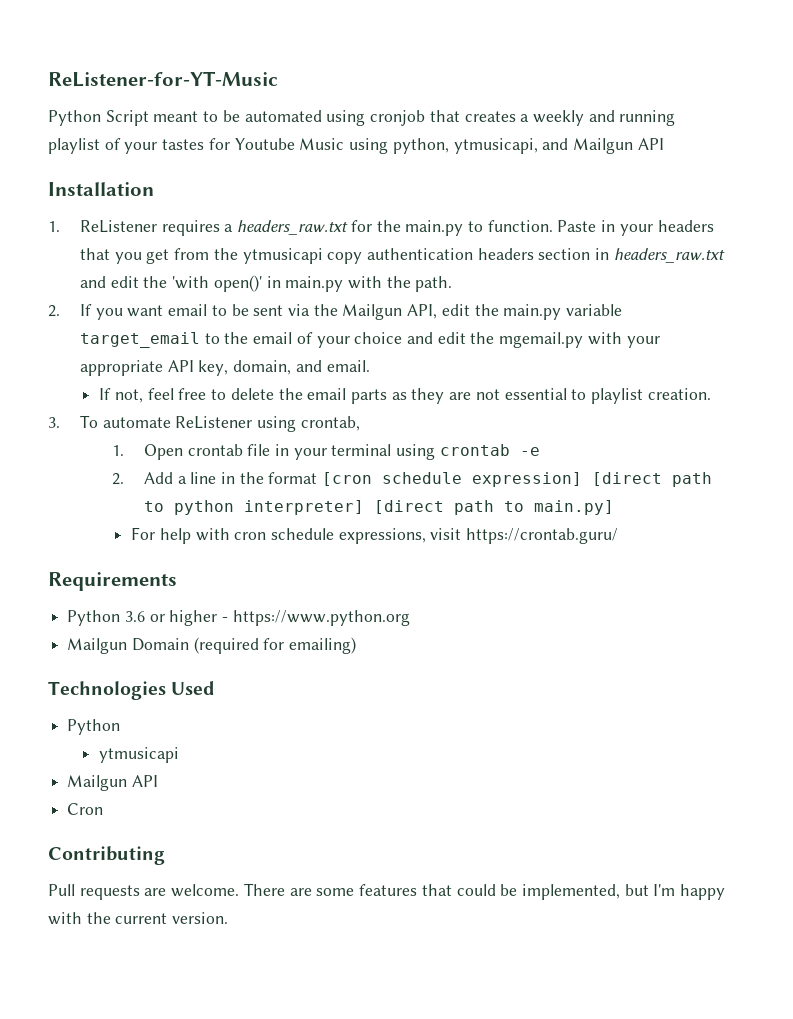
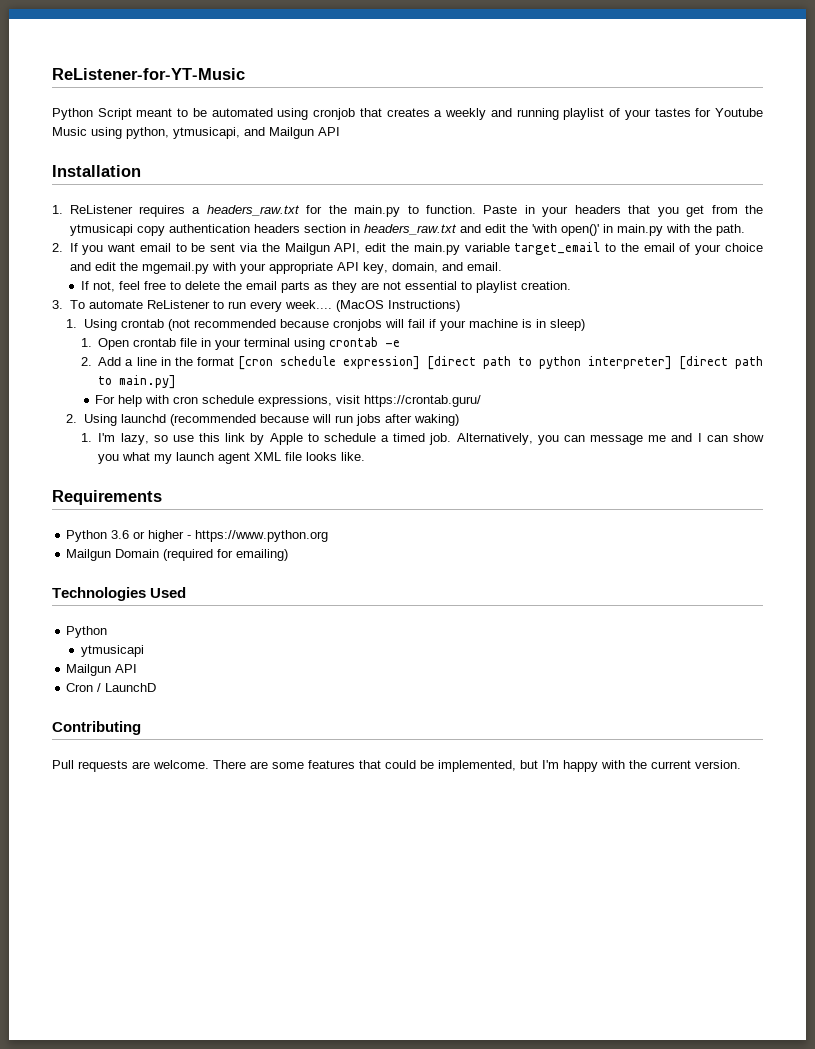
- 3. To automate ReListener using crontab,
+ 3. To automate ReListener to run every week.... (MacOS Instructions)
+ 1. Using crontab (not recommended because cronjobs will fail if your machine is in sleep)
+ 2. Using launchd (recommended because will run jobs after waking)
+ 1. I'm lazy, so use this link by Apple to schedule a timed job. Alternatively, you can message me and I can show you what my launch agent XML file looks like.
- Cron
+ Cron / LaunchD

